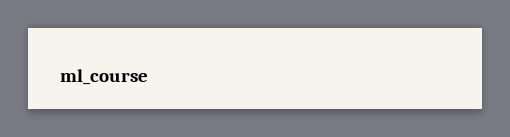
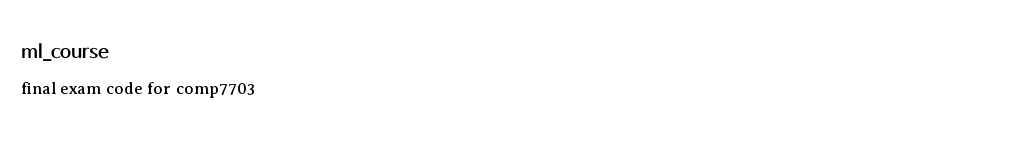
+ final exam code for comp7703

